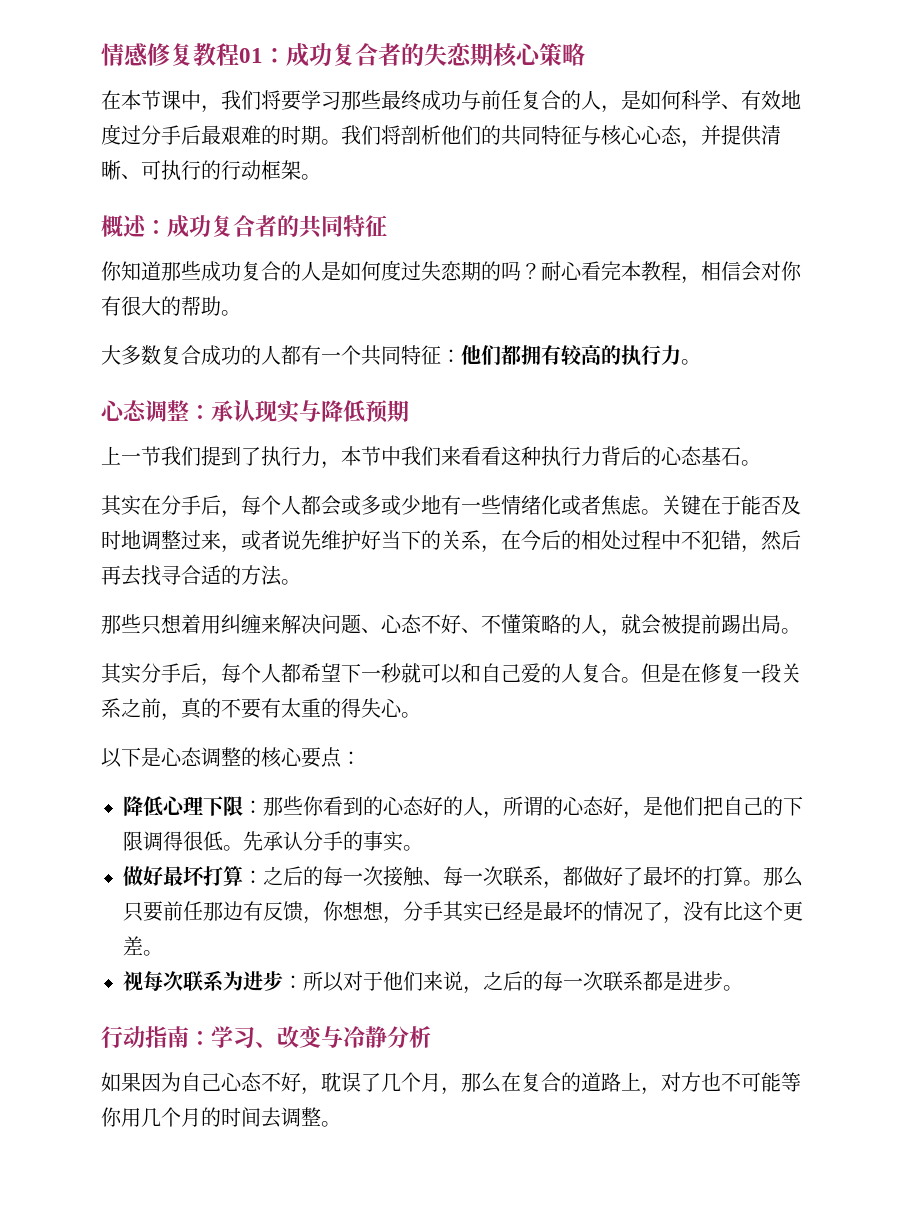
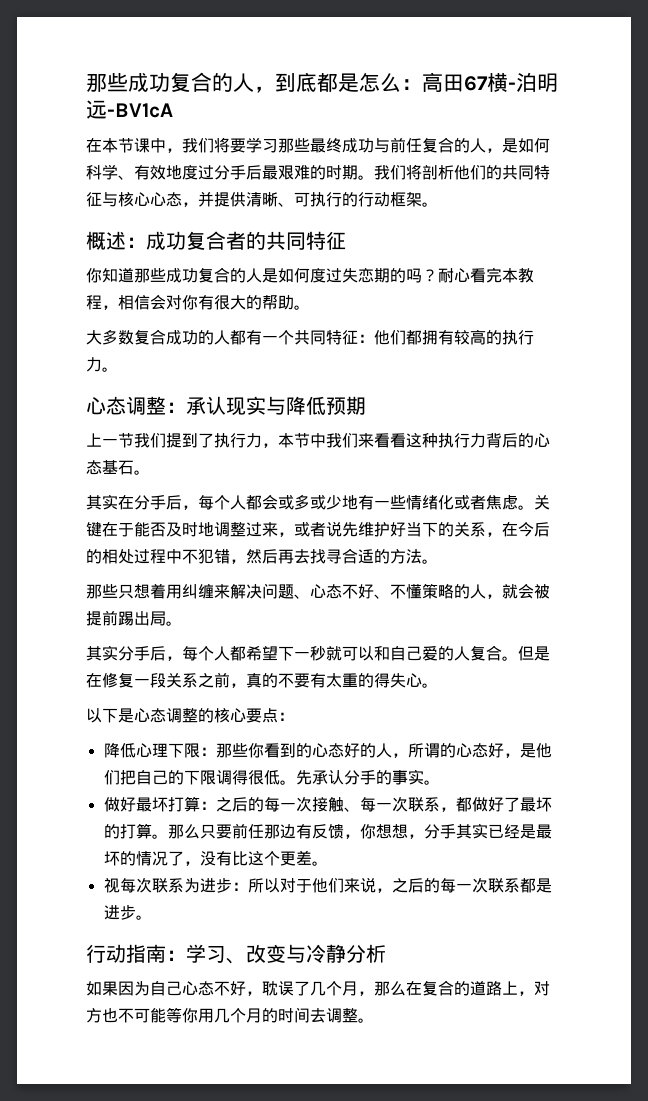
- 情感修复教程01：成功复合者的失恋期核心策略
+ 那些成功复合的人，到底都是怎么：高田67横-泊明远-BV1cA

